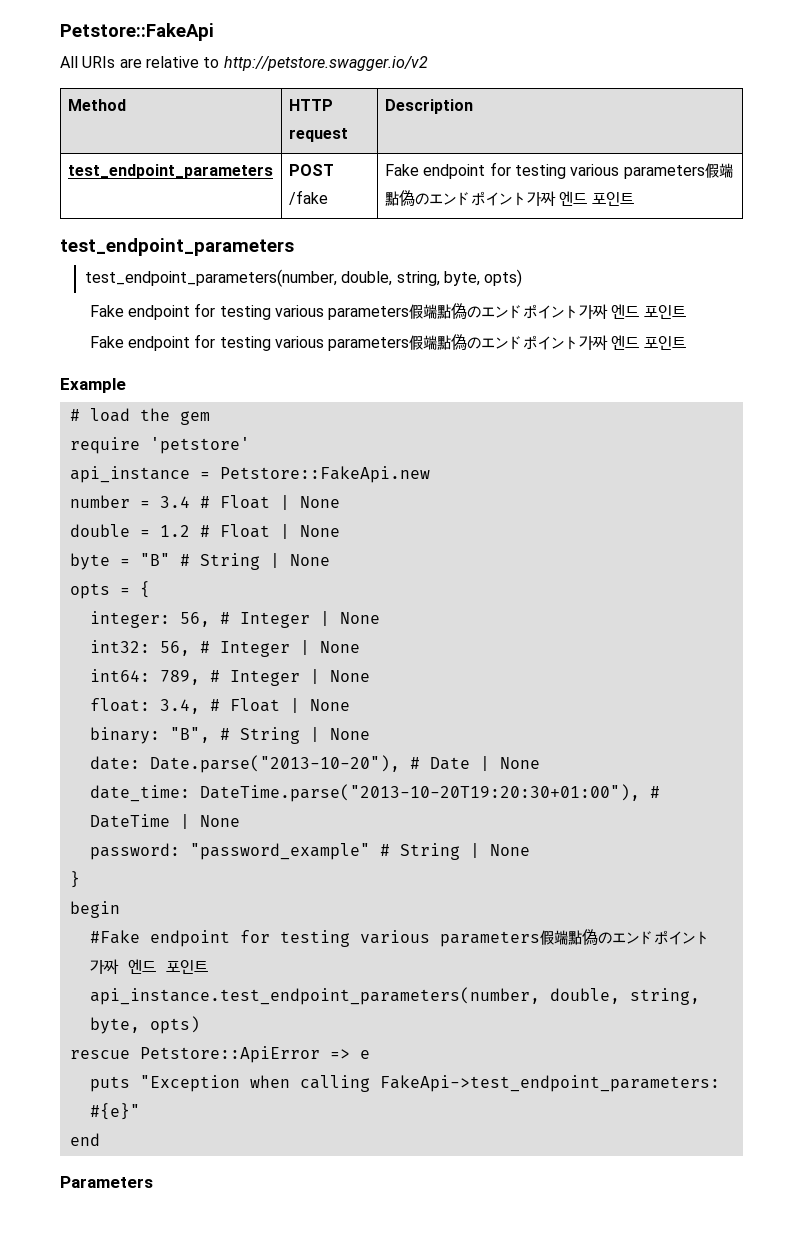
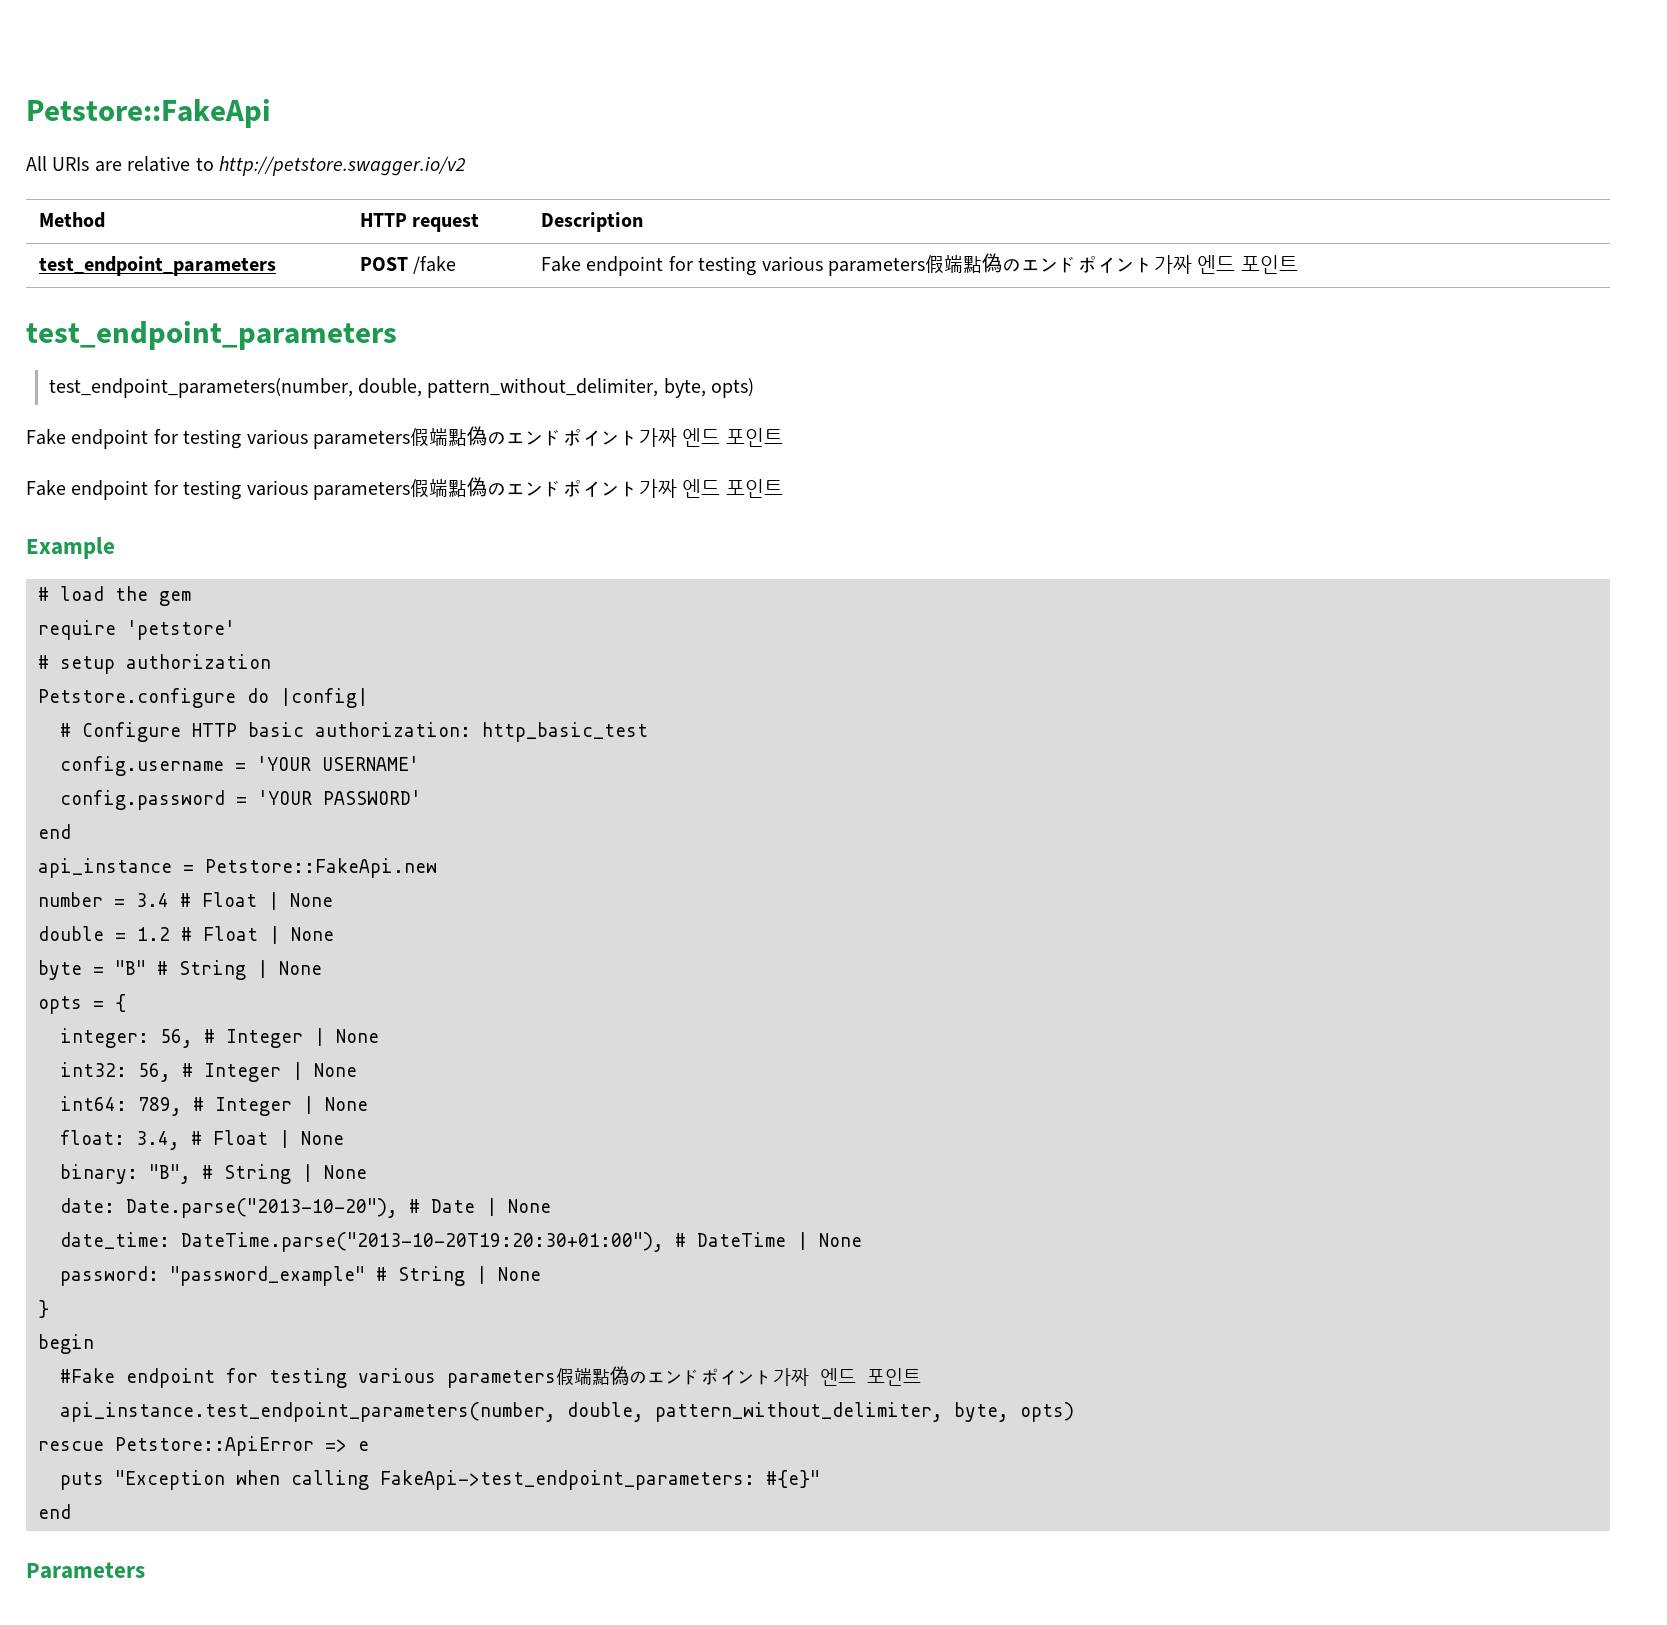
- test_endpoint_parameters(number, double, string, byte, opts)
+ test_endpoint_parameters(number, double, pattern_without_delimiter, byte, opts)
+ # setup authorization
+ Petstore.configure do |config|
+ # Configure HTTP basic authorization: http_basic_test
+ config.username = 'YOUR USERNAME'
+ config.password = 'YOUR PASSWORD'
+ end
- api_instance.test_endpoint_parameters(number, double, string, byte, opts)
+ api_instance.test_endpoint_parameters(number, double, pattern_without_delimiter, byte, opts)

